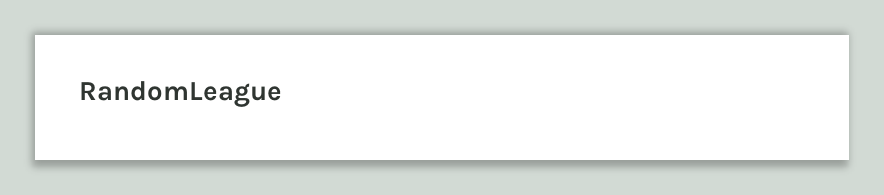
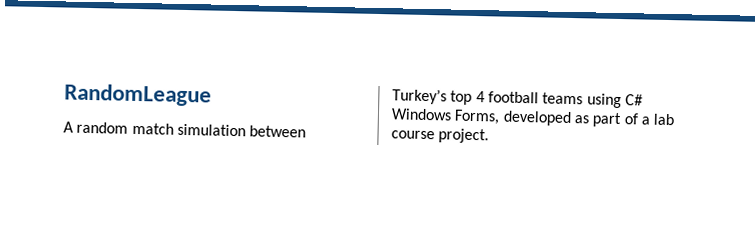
+ A random match simulation between Turkey’s top 4 football teams using C# Windows Forms, developed as part of a lab course project.

